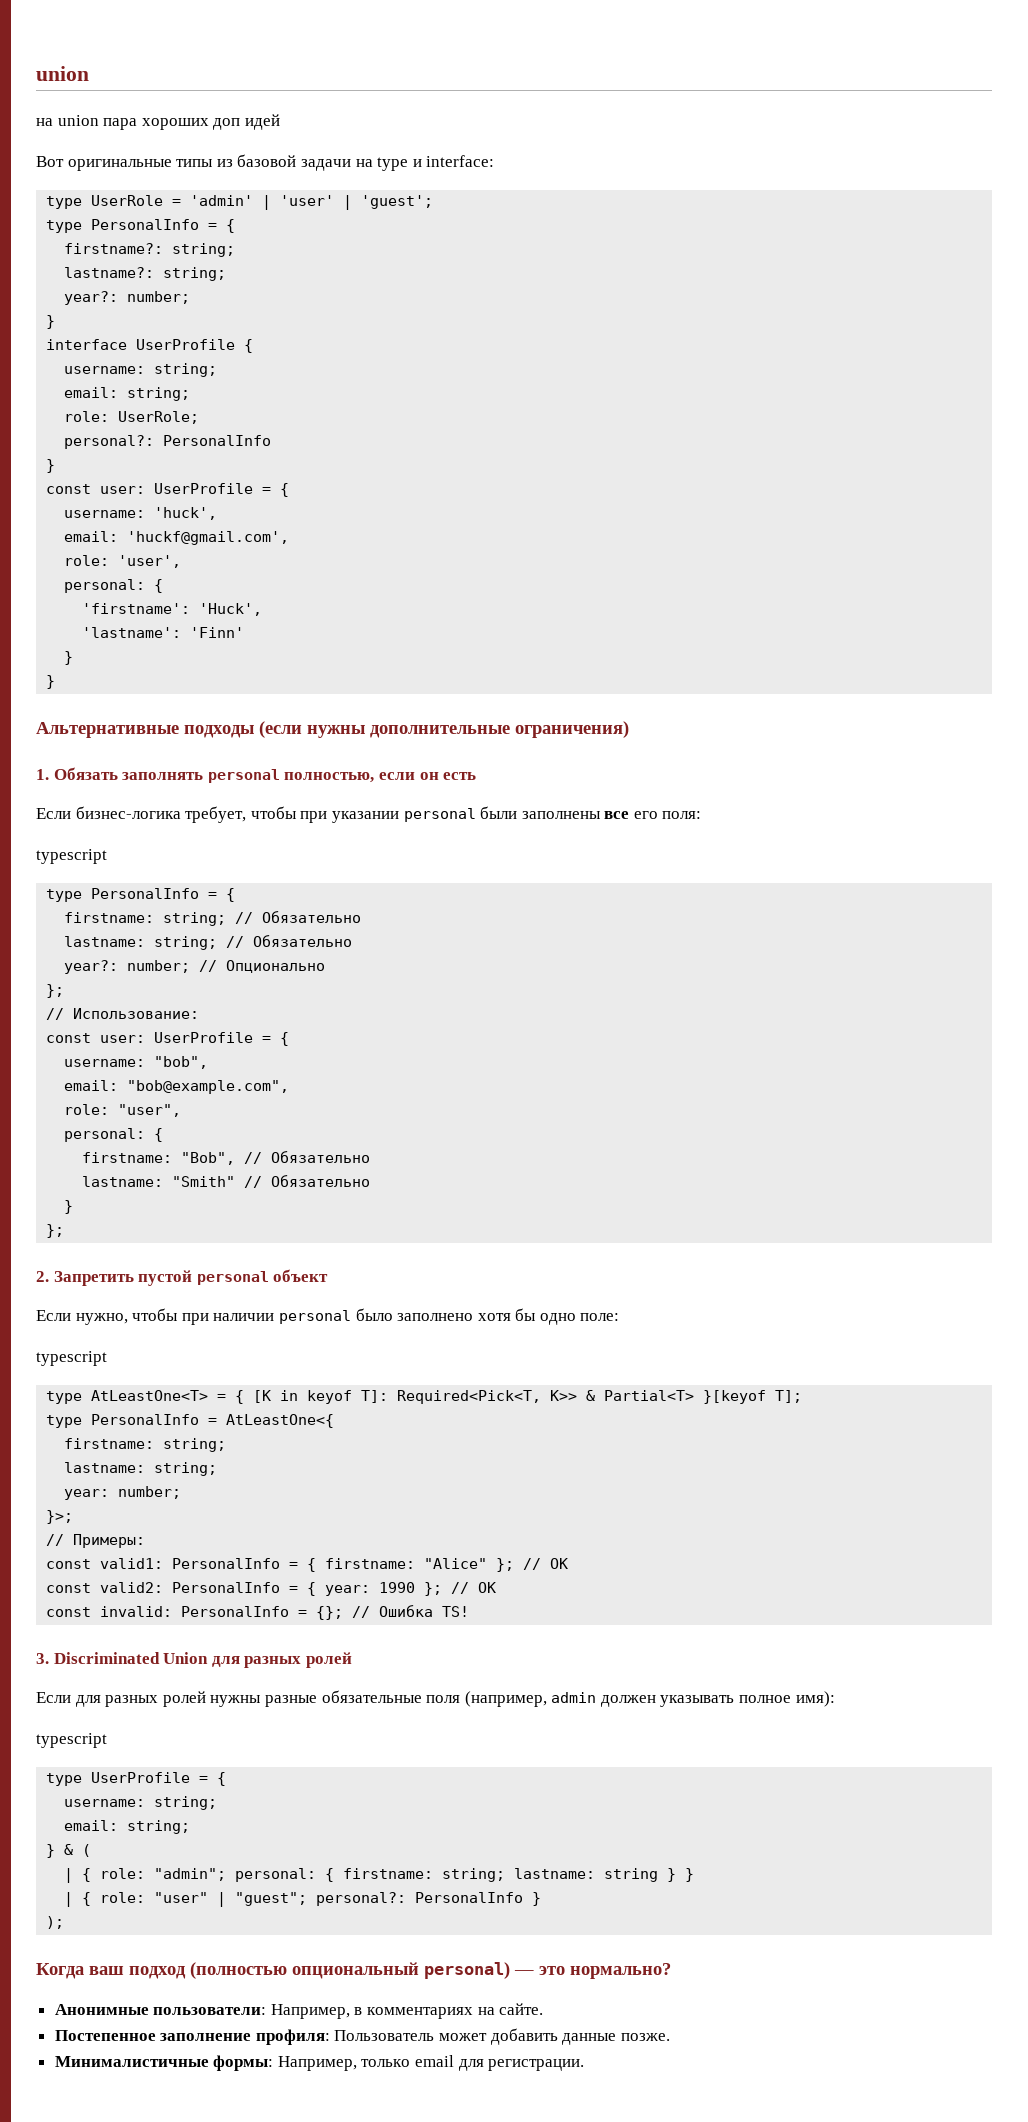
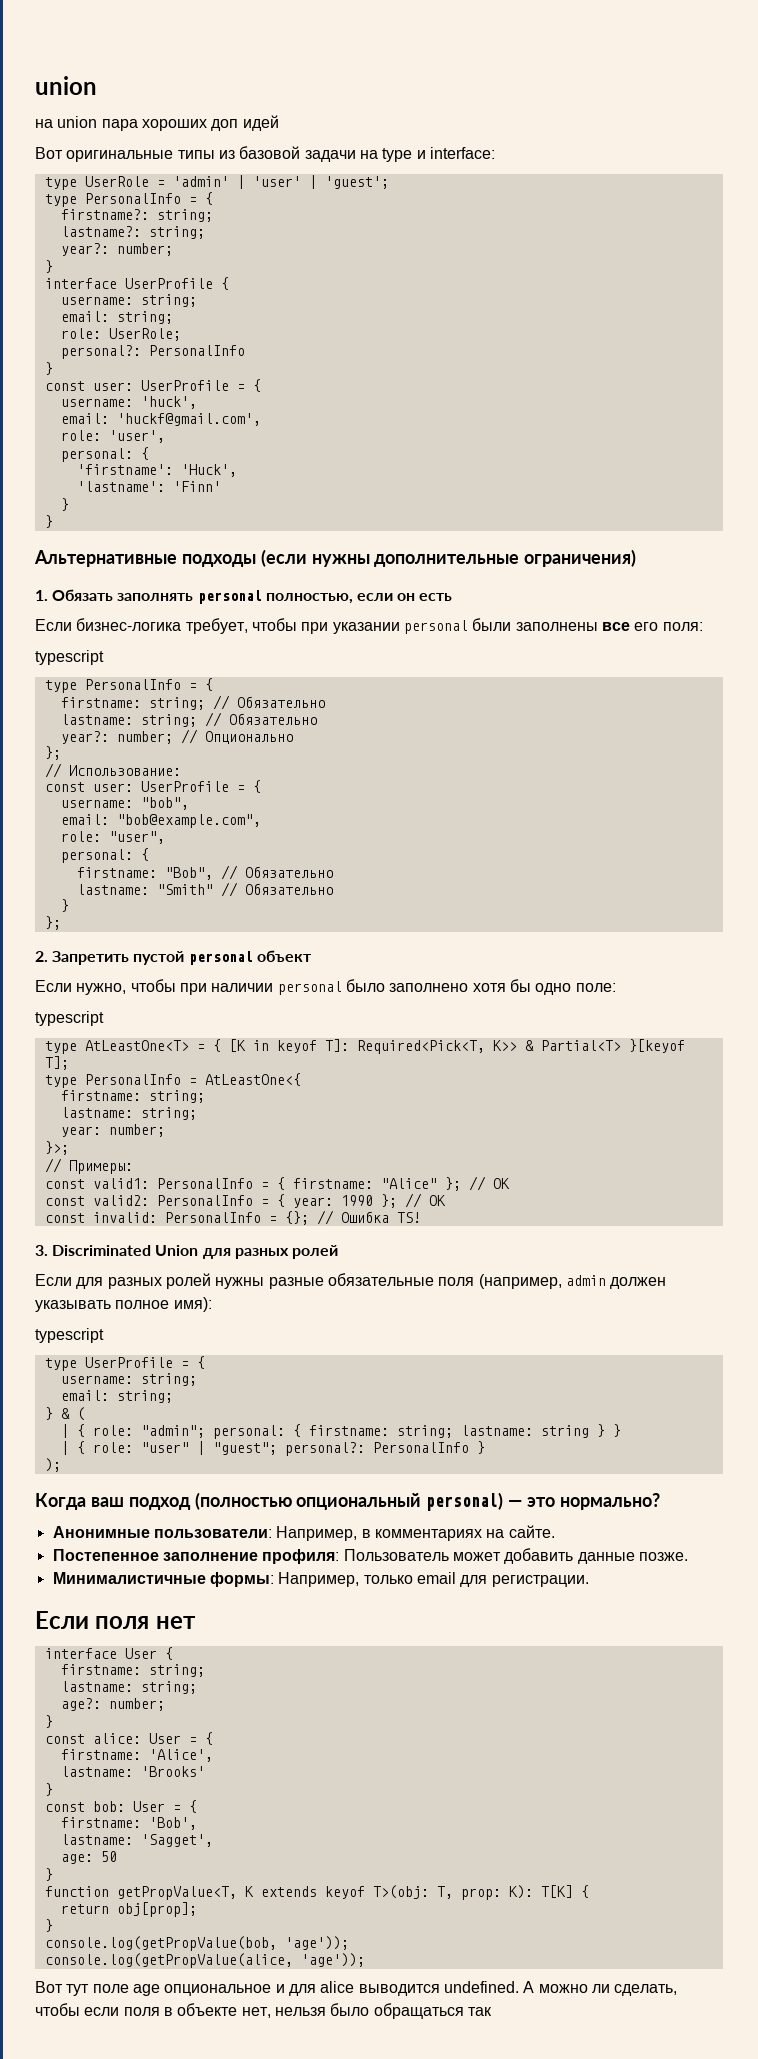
+ Если поля нет
+ interface User {
+ firstname: string;
+ lastname: string;
+ age?: number;
+ }
+ const alice: User = {
+ firstname: 'Alice',
+ lastname: 'Brooks'
+ }
+ const bob: User = {
+ firstname: 'Bob',
+ lastname: 'Sagget',
+ age: 50
+ }
+ function getPropValue<T, K extends keyof T>(obj: T, prop: K): T[K] {
+ return obj[prop];
+ }
+ console.log(getPropValue(bob, 'age'));
+ console.log(getPropValue(alice, 'age'));
+ Вот тут поле age опциональное и для alice выводится undefined. А можно ли сделать, чтобы если поля в объекте нет, нельзя было обращаться так

